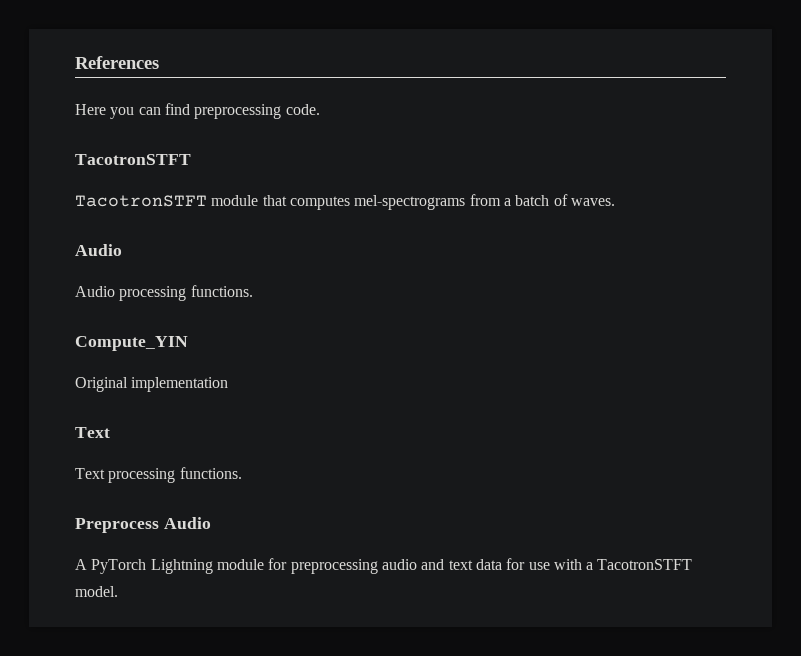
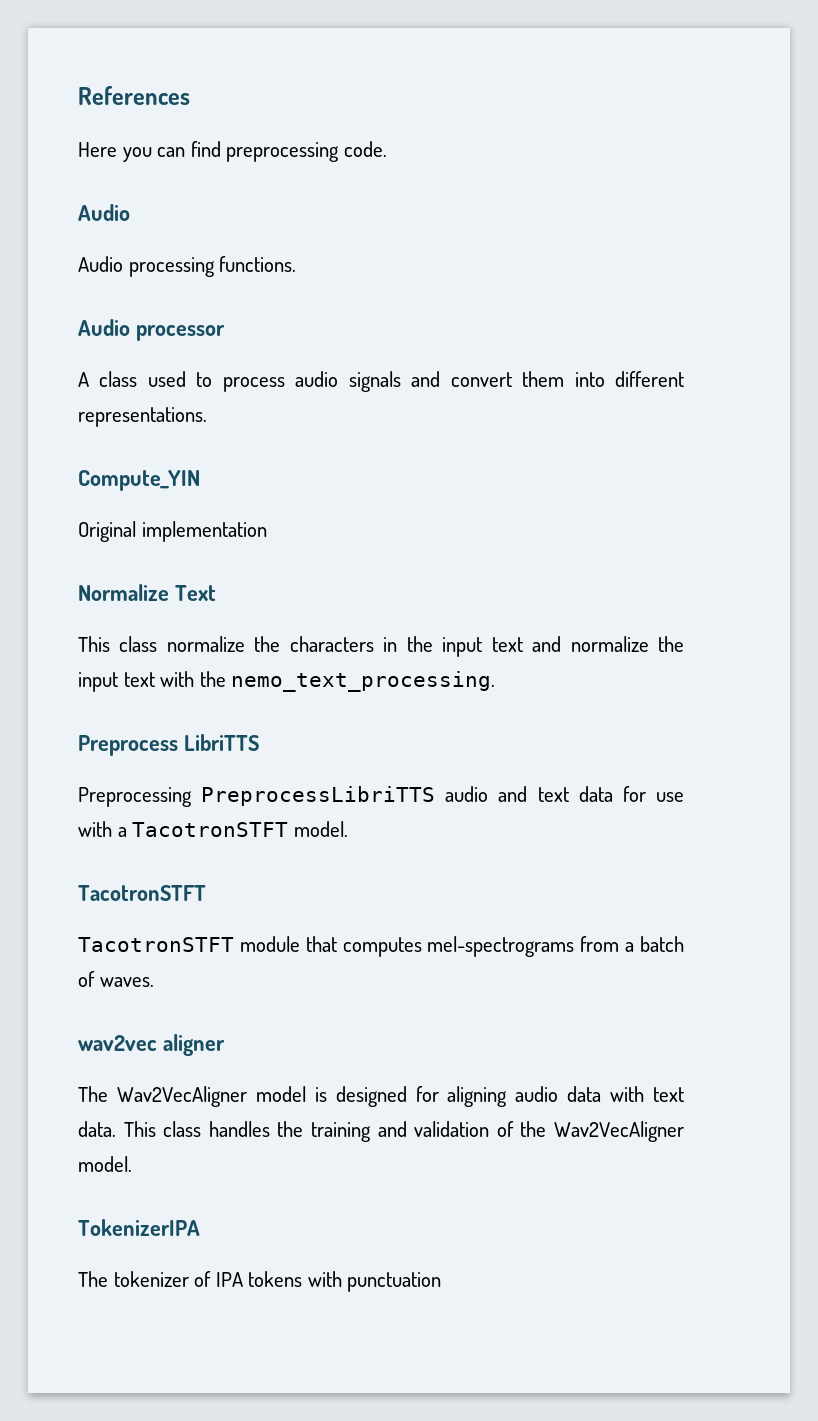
  Here you can find preprocessing code.
+ Audio
+ Audio processing functions.
+ Audio processor
+ A class used to process audio signals and convert them into different representations.
+ Compute_YIN
+ Original implementation
+ Normalize Text
+ This class normalize the characters in the input text and normalize the input text with the nemo_text_processing.
+ Preprocess LibriTTS
+ Preprocessing PreprocessLibriTTS audio and text data for use with a TacotronSTFT model.
  TacotronSTFT module that computes mel-spectrograms from a batch of waves.
- Audio
- Audio processing functions.
- Compute_YIN
- Original implementation
- Text
- Text processing functions.
- Preprocess Audio
- A PyTorch Lightning module for preprocessing audio and text data for use with a TacotronSTFT model.
+ wav2vec aligner
+ The Wav2VecAligner model is designed for aligning audio data with text data. This class handles the training and validation of the Wav2VecAligner model.
+ TokenizerIPA
+ The tokenizer of IPA tokens with punctuation

